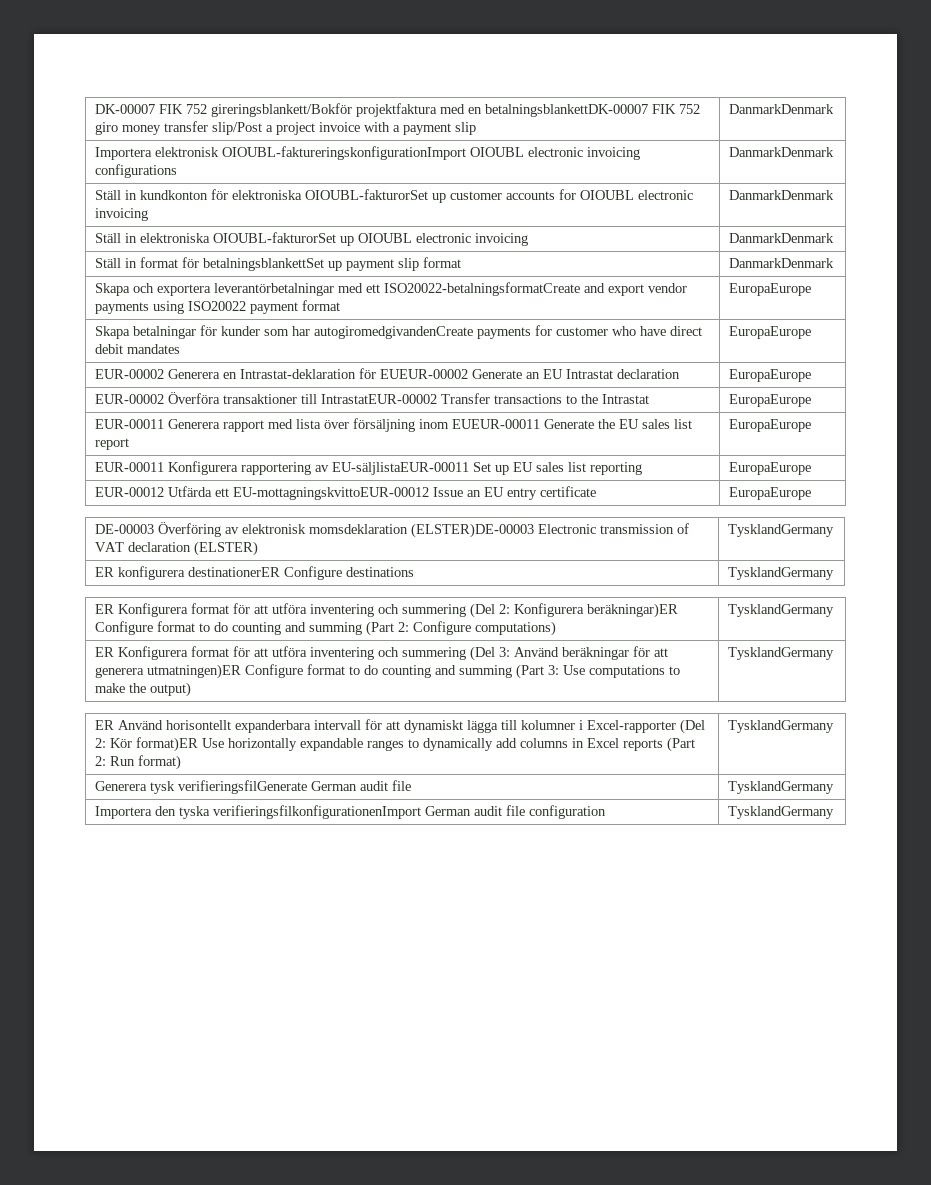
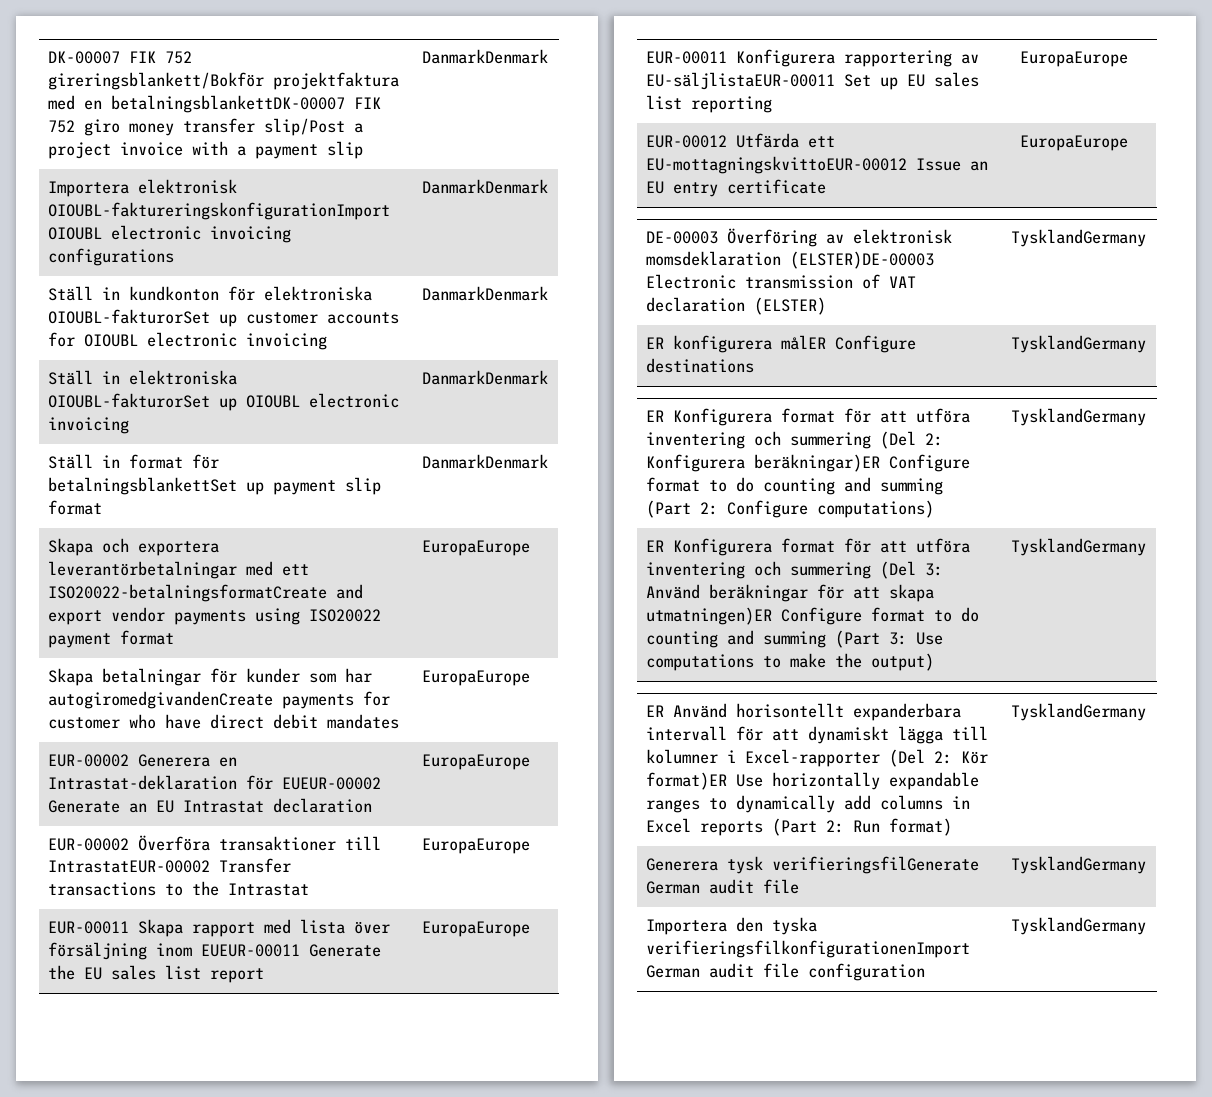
- EUR-00011 Generera rapport med lista över försäljning inom EUEUR-00011 Generate the EU sales list report | EuropaEurope
+ EUR-00011 Skapa rapport med lista över försäljning inom EUEUR-00011 Generate the EU sales list report | EuropaEurope
- ER konfigurera destinationerER Configure destinations | TysklandGermany
+ ER konfigurera målER Configure destinations | TysklandGermany
- ER Konfigurera format för att utföra inventering och summering (Del 3: Använd beräkningar för att generera utmatningen)ER Configure format to do counting and summing (Part 3: Use computations to make the output) | TysklandGermany
+ ER Konfigurera format för att utföra inventering och summering (Del 3: Använd beräkningar för att skapa utmatningen)ER Configure format to do counting and summing (Part 3: Use computations to make the output) | TysklandGermany

